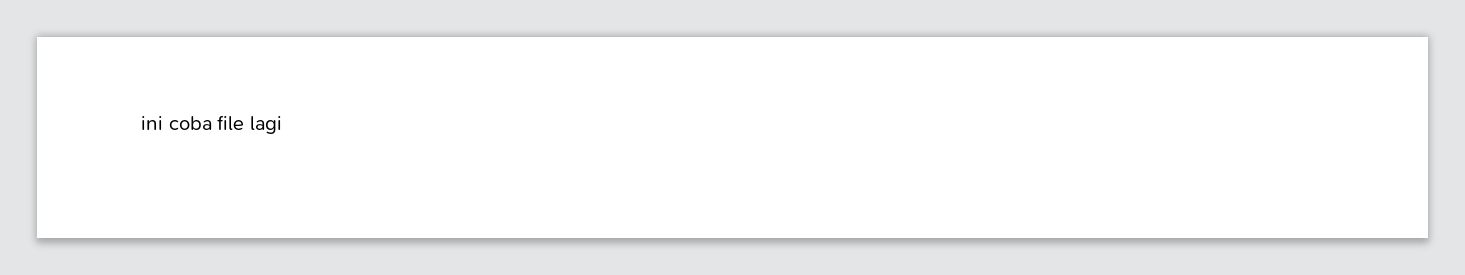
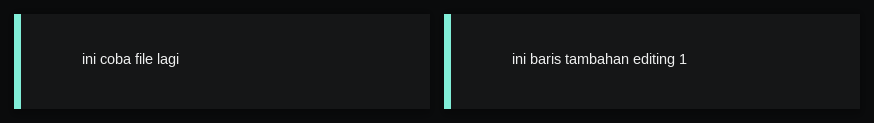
+ ini baris tambahan editing 1

